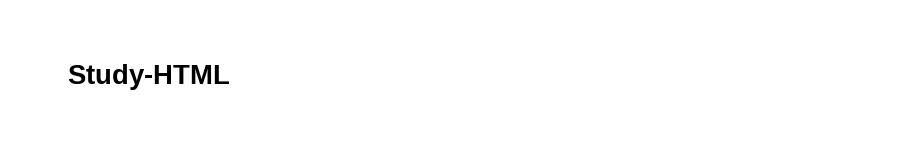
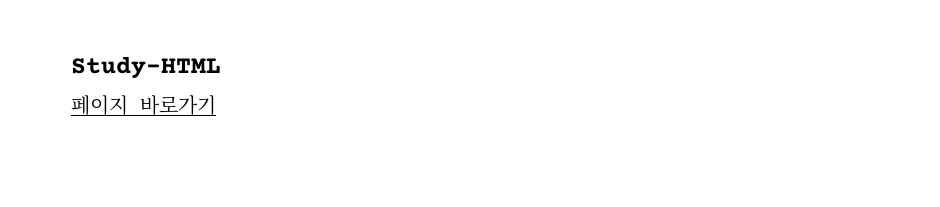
+ 페이지 바로가기

